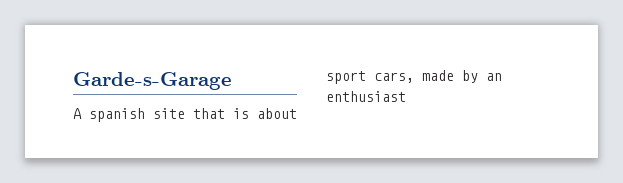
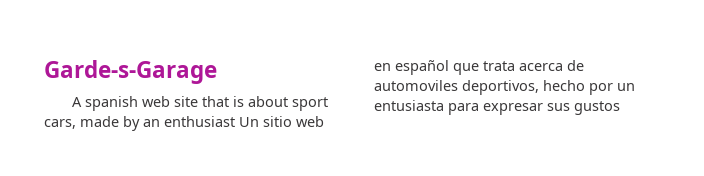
- A spanish site that is about sport cars, made by an enthusiast
+ A spanish web site that is about sport cars, made by an enthusiast Un sitio web en español que trata acerca de automoviles deportivos, hecho por un entusiasta para expresar sus gustos

